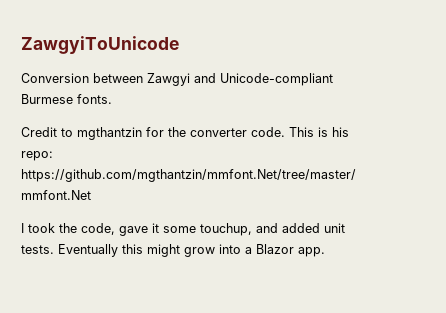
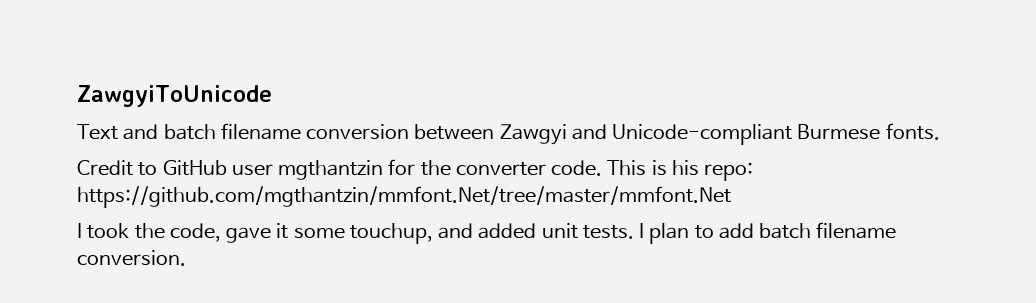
- Conversion between Zawgyi and Unicode-compliant Burmese fonts.
+ Text and batch filename conversion between Zawgyi and Unicode-compliant Burmese fonts.
- Credit to mgthantzin for the converter code.
+ Credit to GitHub user mgthantzin for the converter code.
- Eventually this might grow into a Blazor app.
+ I plan to add batch filename conversion.

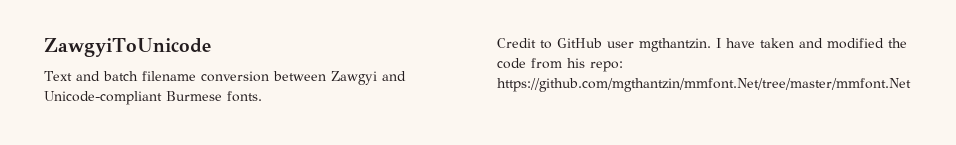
- Credit to GitHub user mgthantzin for the converter code. This is his repo: https://github.com/mgthantzin/mmfont.Net/tree/master/mmfont.Net
- I took the code, gave it some touchup, and added unit tests. I plan to add batch filename conversion.
+ Credit to GitHub user mgthantzin. I have taken and modified the code from his repo: https://github.com/mgthantzin/mmfont.Net/tree/master/mmfont.Net

